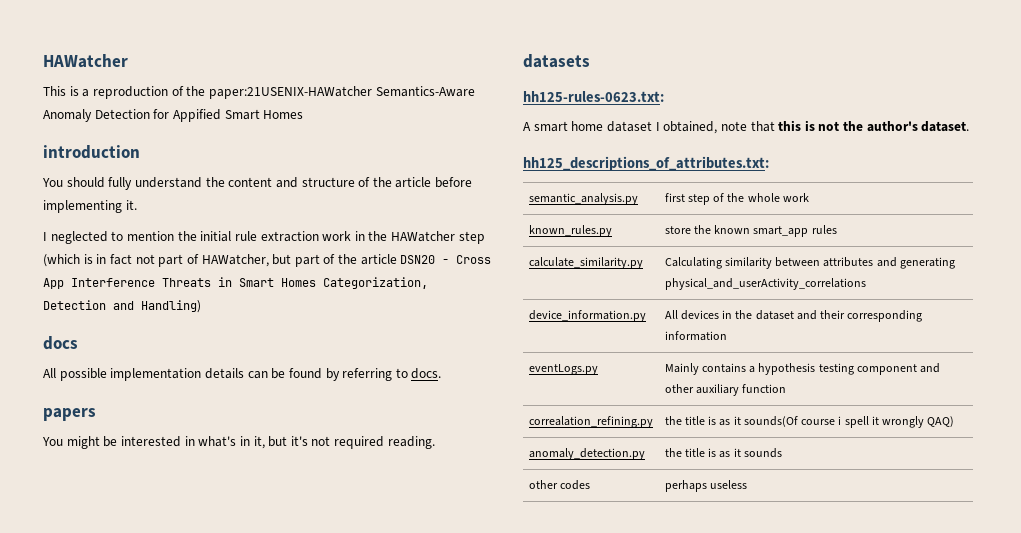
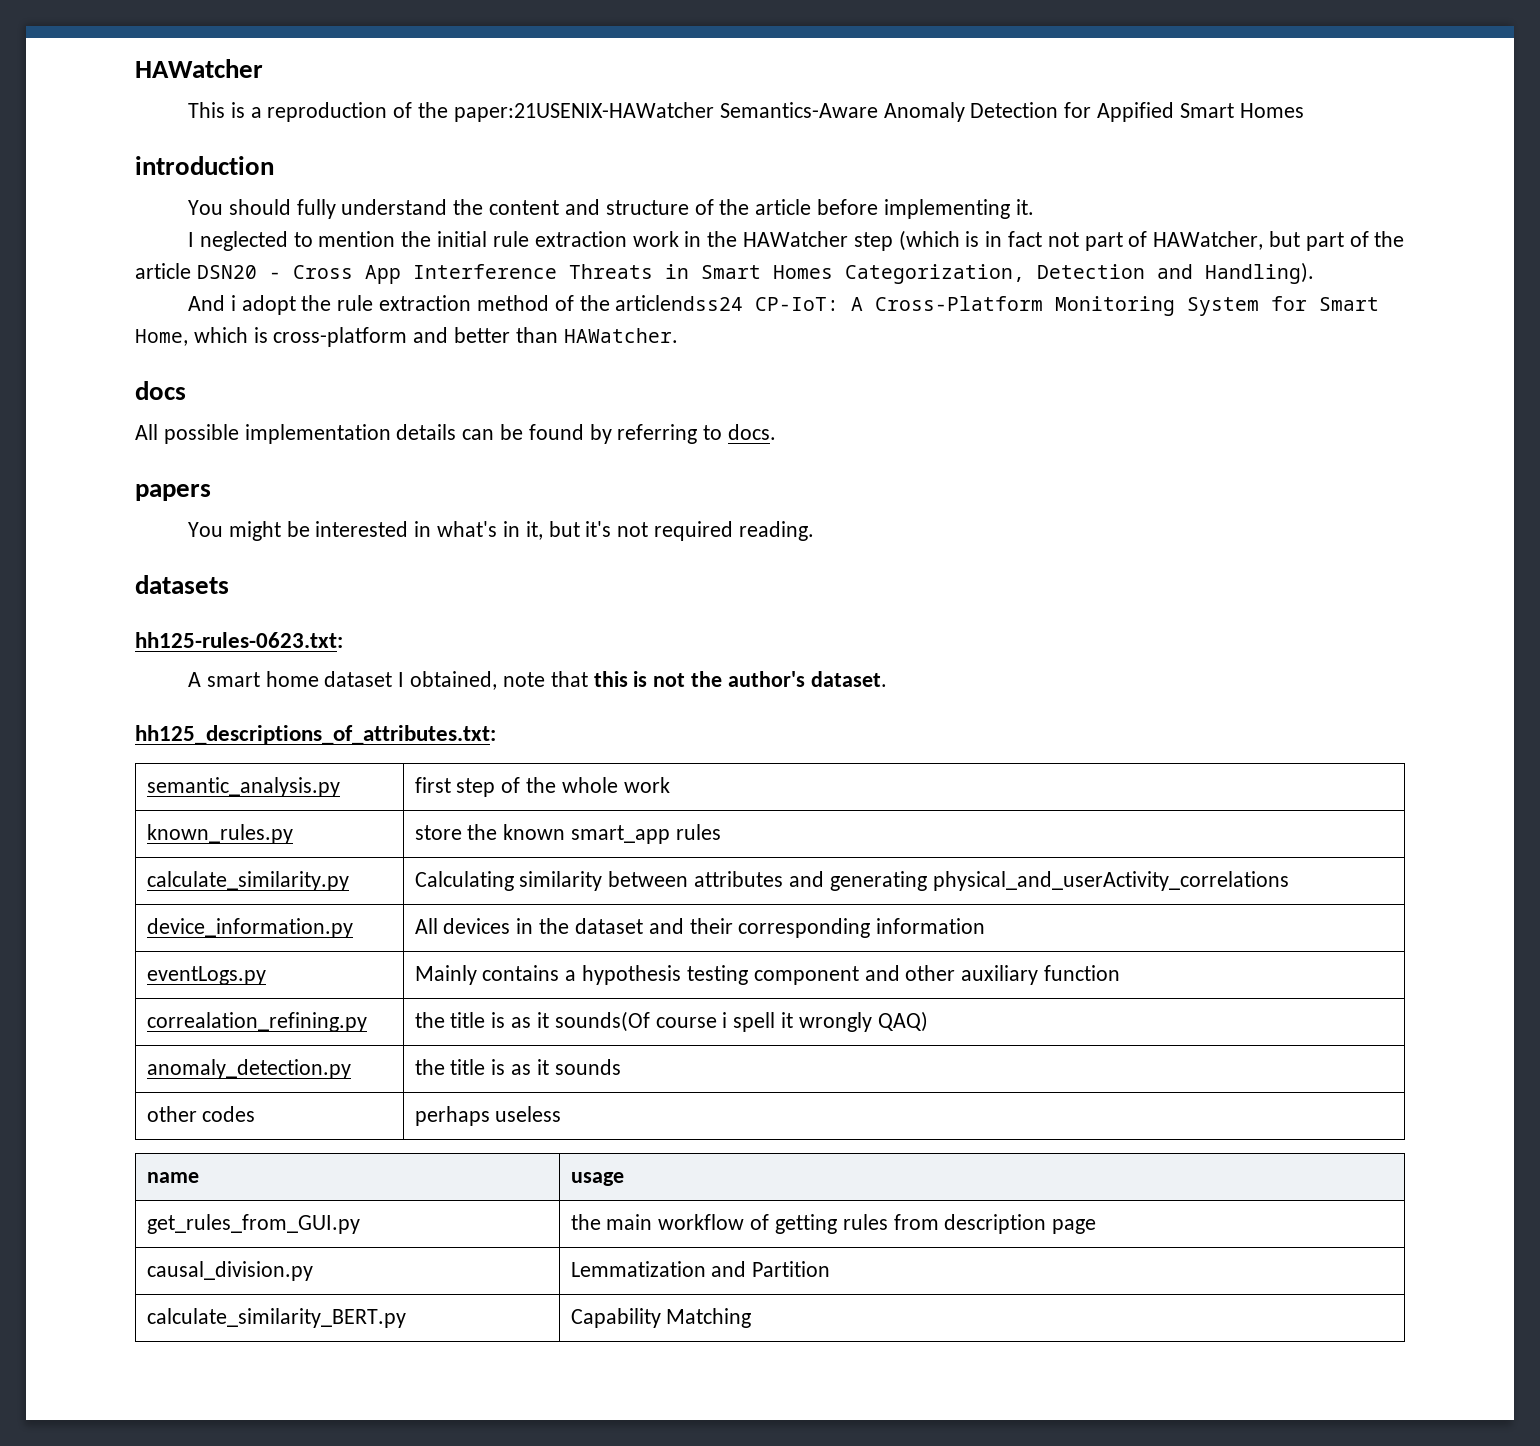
- I neglected to mention the initial rule extraction work in the HAWatcher step (which is in fact not part of HAWatcher, but part of the article DSN20 - Cross App Interference Threats in Smart Homes Categorization, Detection and Handling)
+ I neglected to mention the initial rule extraction work in the HAWatcher step (which is in fact not part of HAWatcher, but part of the article DSN20 - Cross App Interference Threats in Smart Homes Categorization, Detection and Handling).
+ And i adopt the rule extraction method of the articlendss24 CP-IoT: A Cross-Platform Monitoring System for Smart Home, which is cross-platform and better than HAWatcher.
+ name | usage
+ get_rules_from_GUI.py | the main workflow of getting rules from description page
+ causal_division.py | Lemmatization and Partition
+ calculate_similarity_BERT.py | Capability Matching

